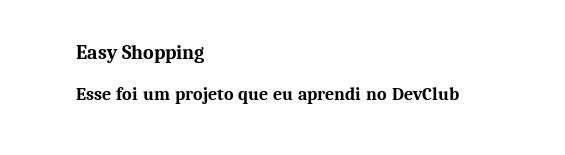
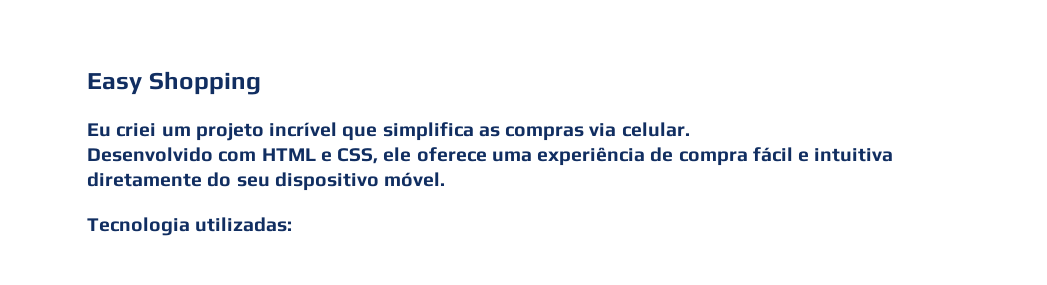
- Esse foi um projeto que eu aprendi no DevClub
+ Eu criei um projeto incrível que simplifica as compras via celular.
+ Desenvolvido com HTML e CSS, ele oferece uma experiência de compra fácil e intuitiva diretamente do seu dispositivo móvel.
+ Tecnologia utilizadas:

